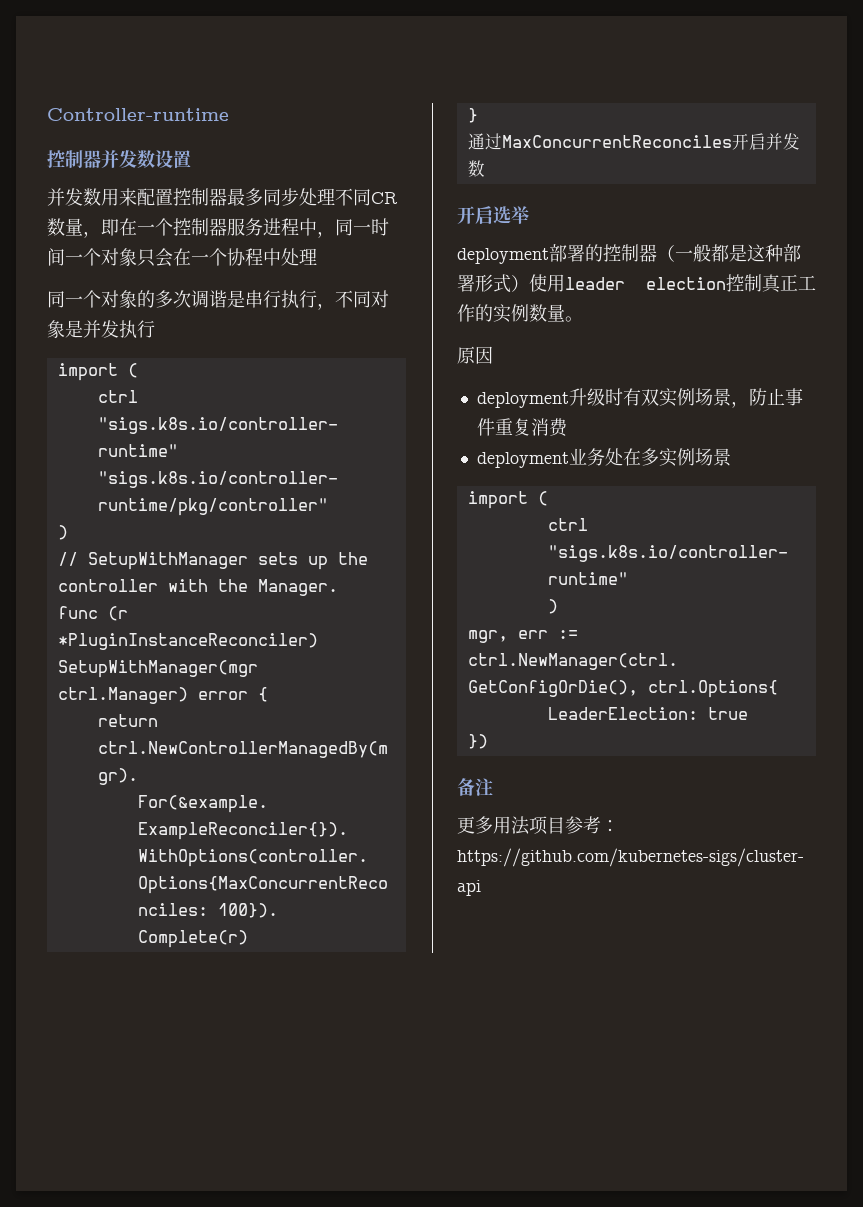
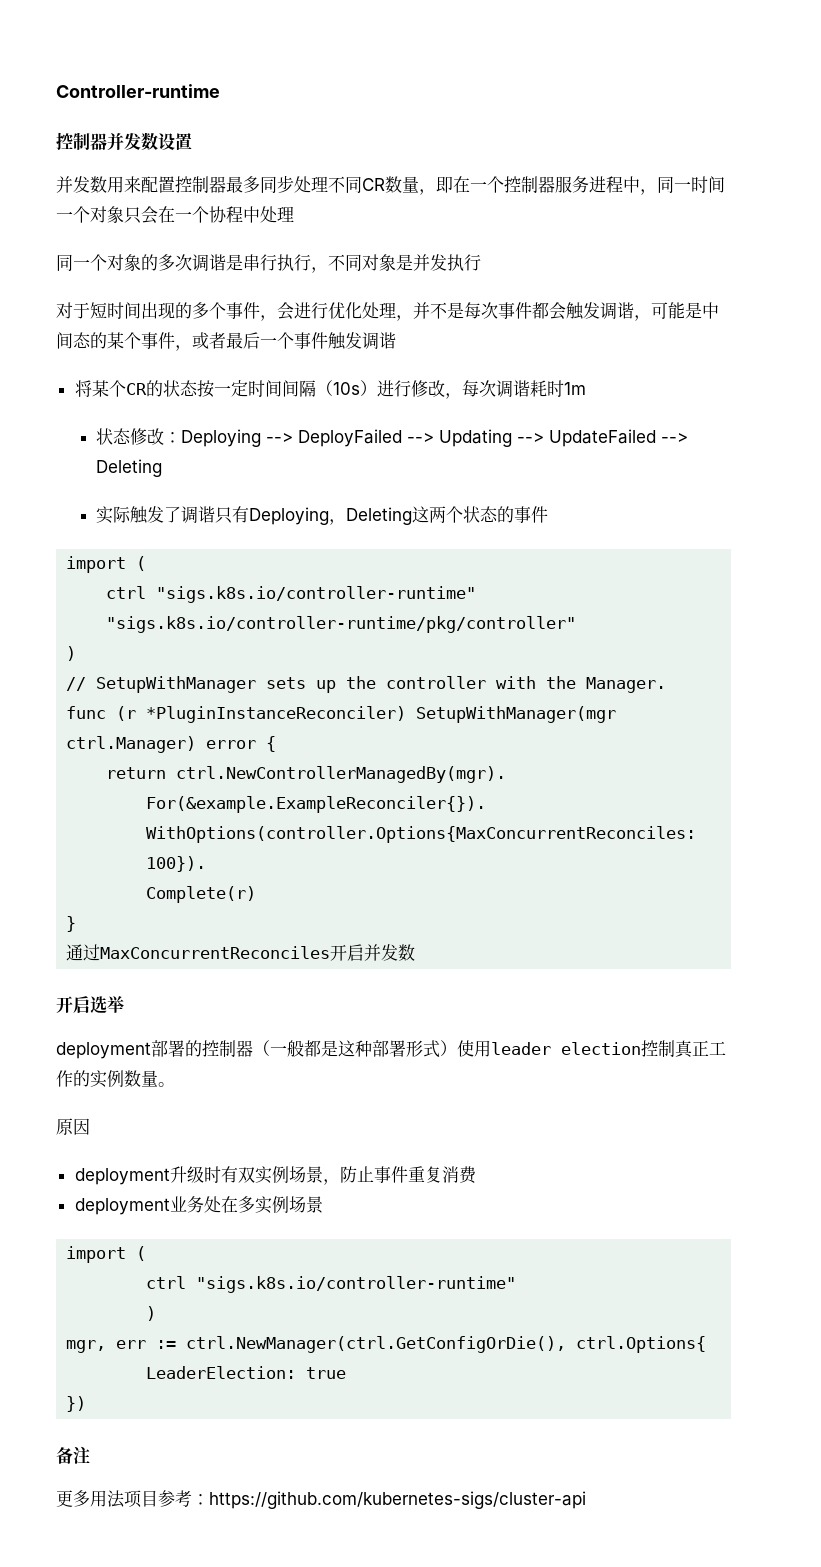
+ 对于短时间出现的多个事件，会进行优化处理，并不是每次事件都会触发调谐，可能是中间态的某个事件，或者最后一个事件触发调谐
+ 将某个CR的状态按一定时间间隔（10s）进行修改，每次调谐耗时1m
+ 状态修改：Deploying --> DeployFailed --> Updating --> UpdateFailed --> Deleting
+ 实际触发了调谐只有Deploying，Deleting这两个状态的事件

